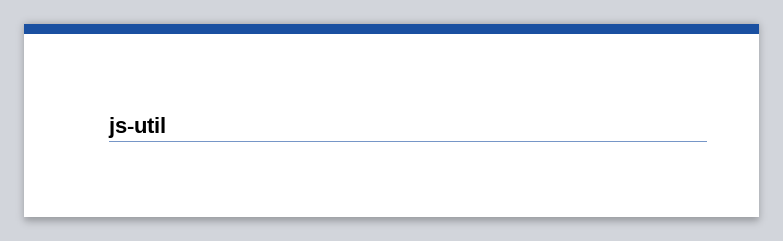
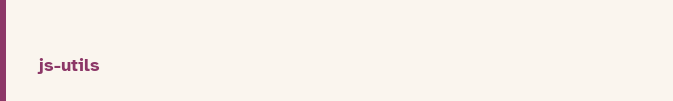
- js-util
+ js-utils

